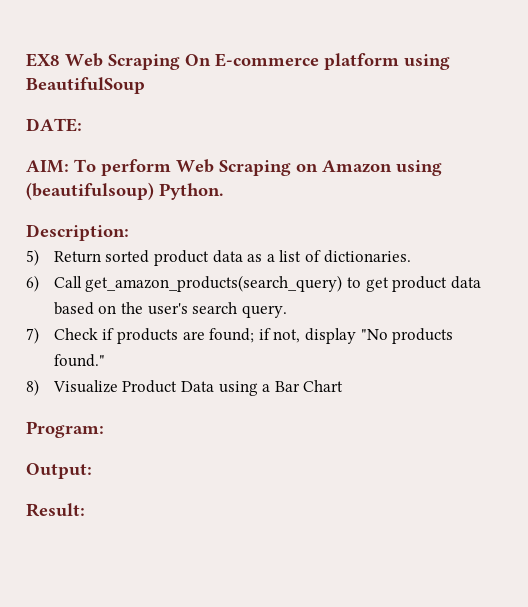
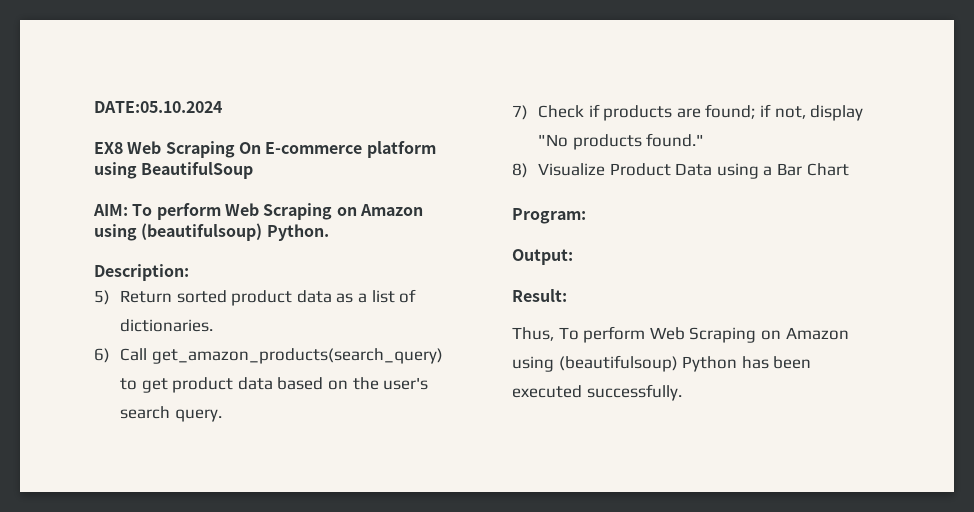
+ DATE:05.10.2024
- DATE:
+ Thus, To perform Web Scraping on Amazon using (beautifulsoup) Python has been executed successfully.

